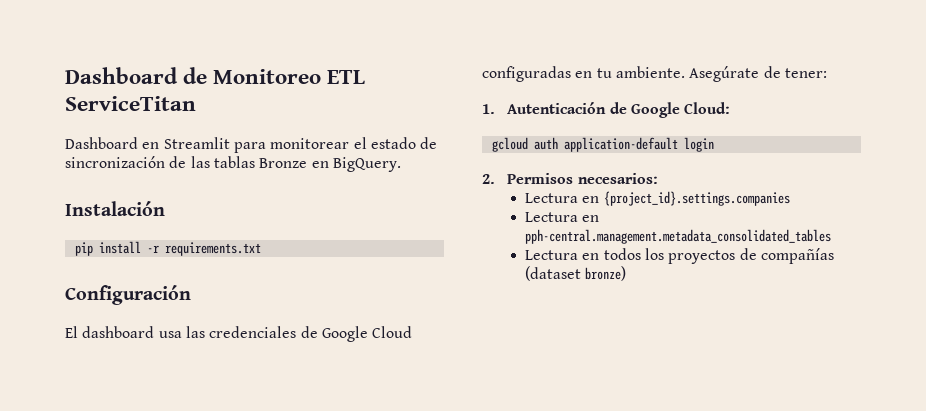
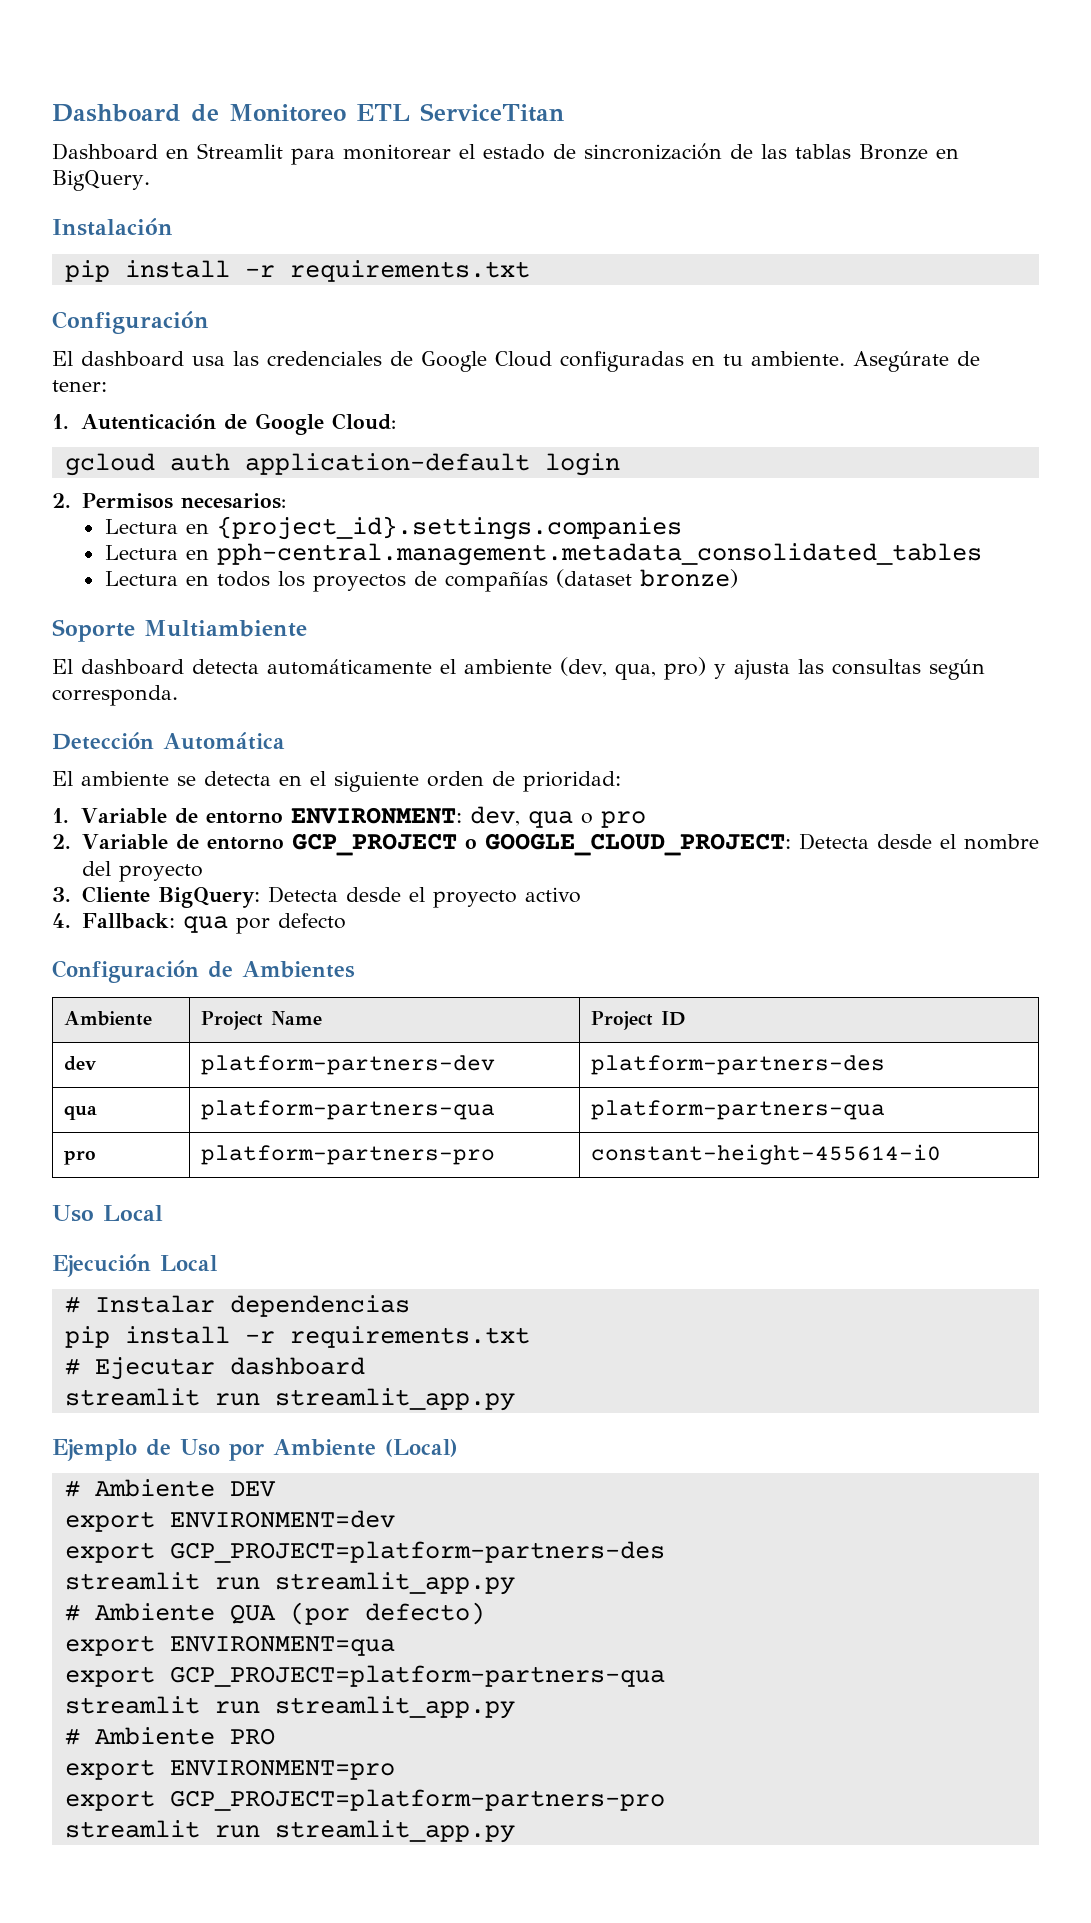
+ Soporte Multiambiente
+ El dashboard detecta automáticamente el ambiente (dev, qua, pro) y ajusta las consultas según corresponda.
+ Detección Automática
+ El ambiente se detecta en el siguiente orden de prioridad:
+ 1. Variable de entorno ENVIRONMENT: dev, qua o pro
+ 2. Variable de entorno GCP_PROJECT o GOOGLE_CLOUD_PROJECT: Detecta desde el nombre del proyecto
+ 3. Cliente BigQuery: Detecta desde el proyecto activo
+ 4. Fallback: qua por defecto
+ Configuración de Ambientes
+ Ambiente | Project Name | Project ID
+ dev | platform-partners-dev | platform-partners-des
+ qua | platform-partners-qua | platform-partners-qua
+ pro | platform-partners-pro | constant-height-455614-i0
+ Uso Local
+ Ejecución Local
+ # Instalar dependencias
+ pip install -r requirements.txt
+ # Ejecutar dashboard
+ streamlit run streamlit_app.py
+ Ejemplo de Uso por Ambiente (Local)
+ # Ambiente DEV
+ export ENVIRONMENT=dev
+ export GCP_PROJECT=platform-partners-des
+ streamlit run streamlit_app.py
+ # Ambiente QUA (por defecto)
+ export ENVIRONMENT=qua
+ export GCP_PROJECT=platform-partners-qua
+ streamlit run streamlit_app.py
+ # Ambiente PRO
+ export ENVIRONMENT=pro
+ export GCP_PROJECT=platform-partners-pro
+ streamlit run streamlit_app.py

